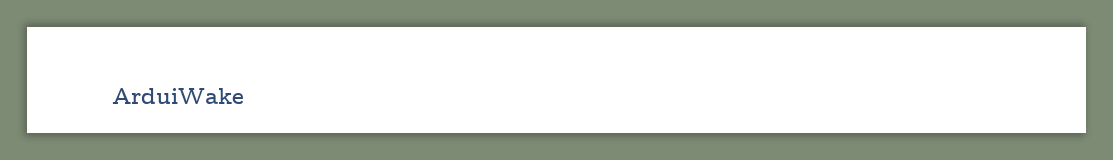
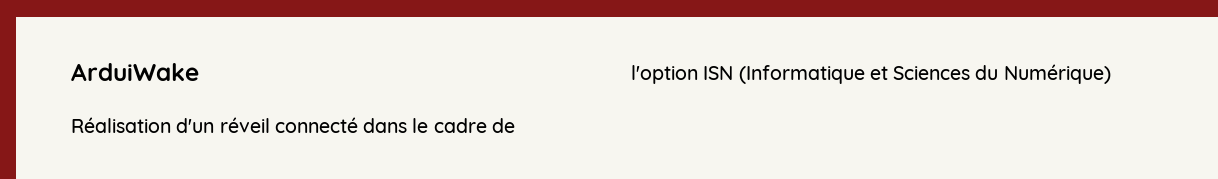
+ Réalisation d'un réveil connecté dans le cadre de l'option ISN (Informatique et Sciences du Numérique)

